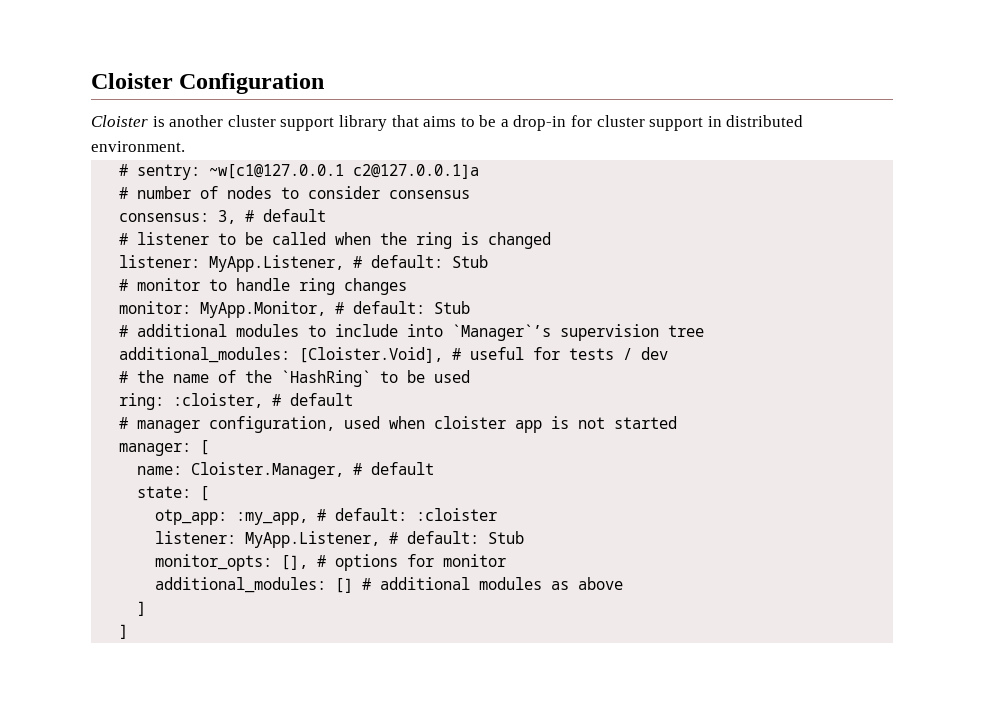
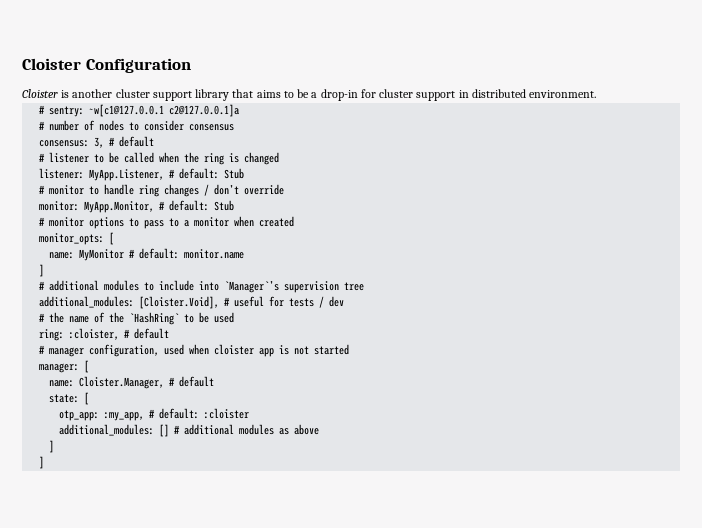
- # monitor to handle ring changes
+ # monitor to handle ring changes / don’t override
+ # monitor options to pass to a monitor when created
+ monitor_opts: [
+ name: MyMonitor # default: monitor.name
+ ]
  otp_app: :my_app, # default: :cloister
- listener: MyApp.Listener, # default: Stub
- monitor_opts: [], # options for monitor

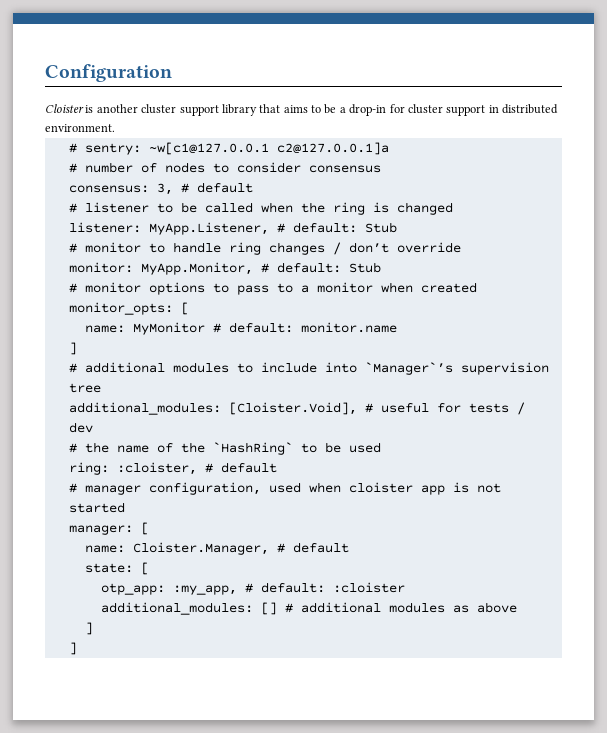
- Cloister Configuration
+ Configuration

